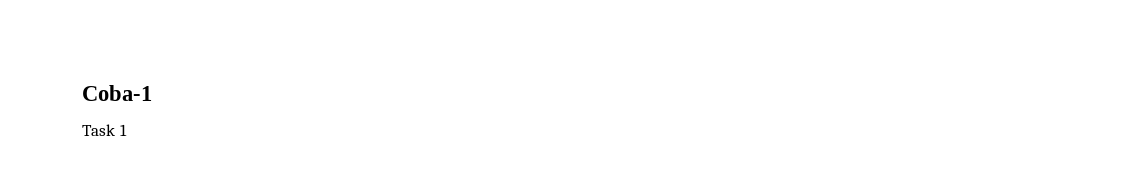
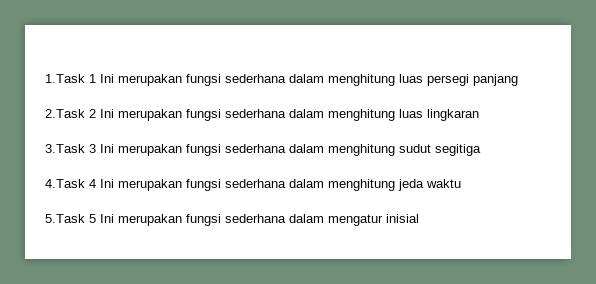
- Coba-1
- Task 1
+ 1.Task 1 Ini merupakan fungsi sederhana dalam menghitung luas persegi panjang
+ 2.Task 2 Ini merupakan fungsi sederhana dalam menghitung luas lingkaran
+ 3.Task 3 Ini merupakan fungsi sederhana dalam menghitung sudut segitiga
+ 4.Task 4 Ini merupakan fungsi sederhana dalam menghitung jeda waktu
+ 5.Task 5 Ini merupakan fungsi sederhana dalam mengatur inisial

